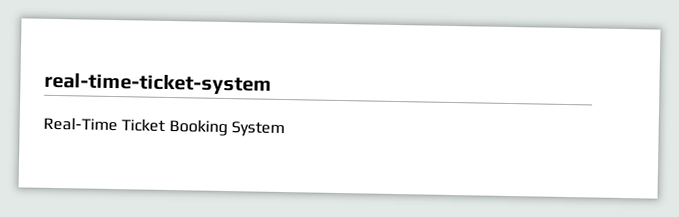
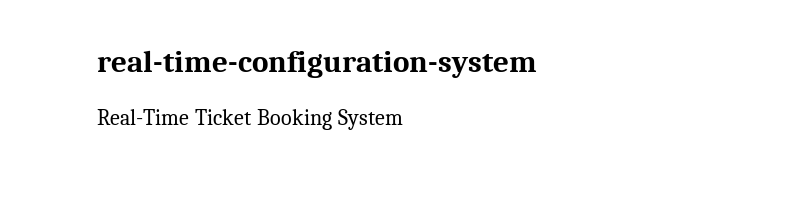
- real-time-ticket-system
+ real-time-configuration-system

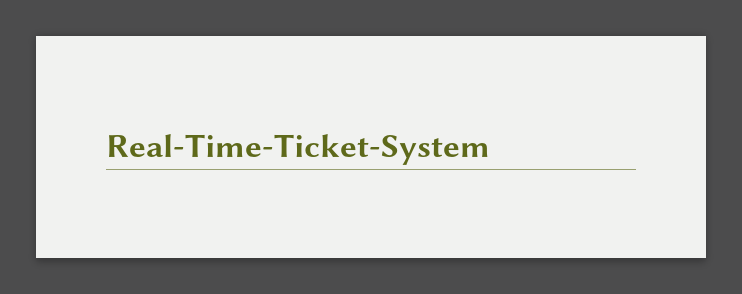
- real-time-configuration-system
- Real-Time Ticket Booking System
+ Real-Time-Ticket-System

